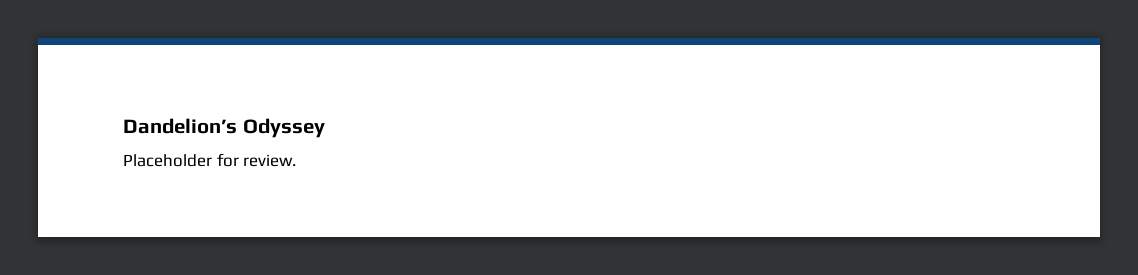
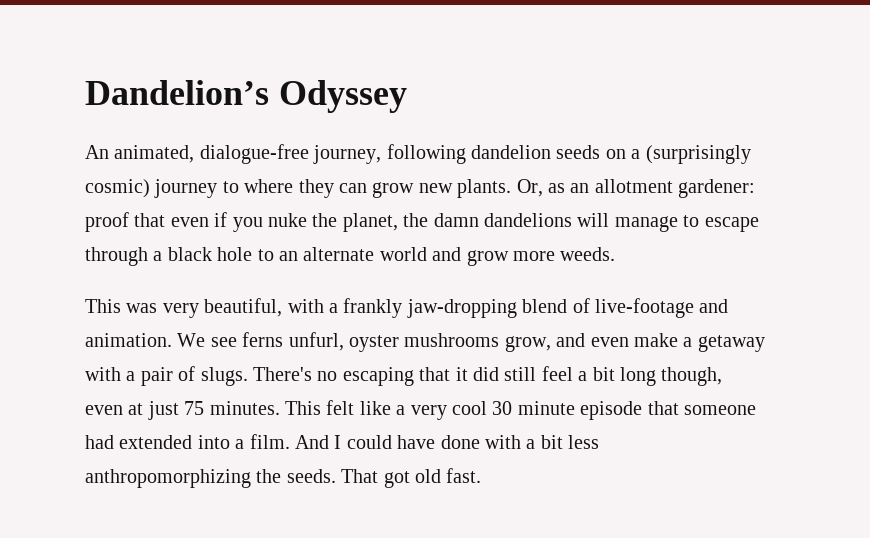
- Placeholder for review.
+ An animated, dialogue-free journey, following dandelion seeds on a (surprisingly cosmic) journey to where they can grow new plants. Or, as an allotment gardener: proof that even if you nuke the planet, the damn dandelions will manage to escape through a black hole to an alternate world and grow more weeds.
+ This was very beautiful, with a frankly jaw-dropping blend of live-footage and animation. We see ferns unfurl, oyster mushrooms grow, and even make a getaway with a pair of slugs. There's no escaping that it did still feel a bit long though, even at just 75 minutes. This felt like a very cool 30 minute episode that someone had extended into a film. And I could have done with a bit less anthropomorphizing the seeds. That got old fast.

